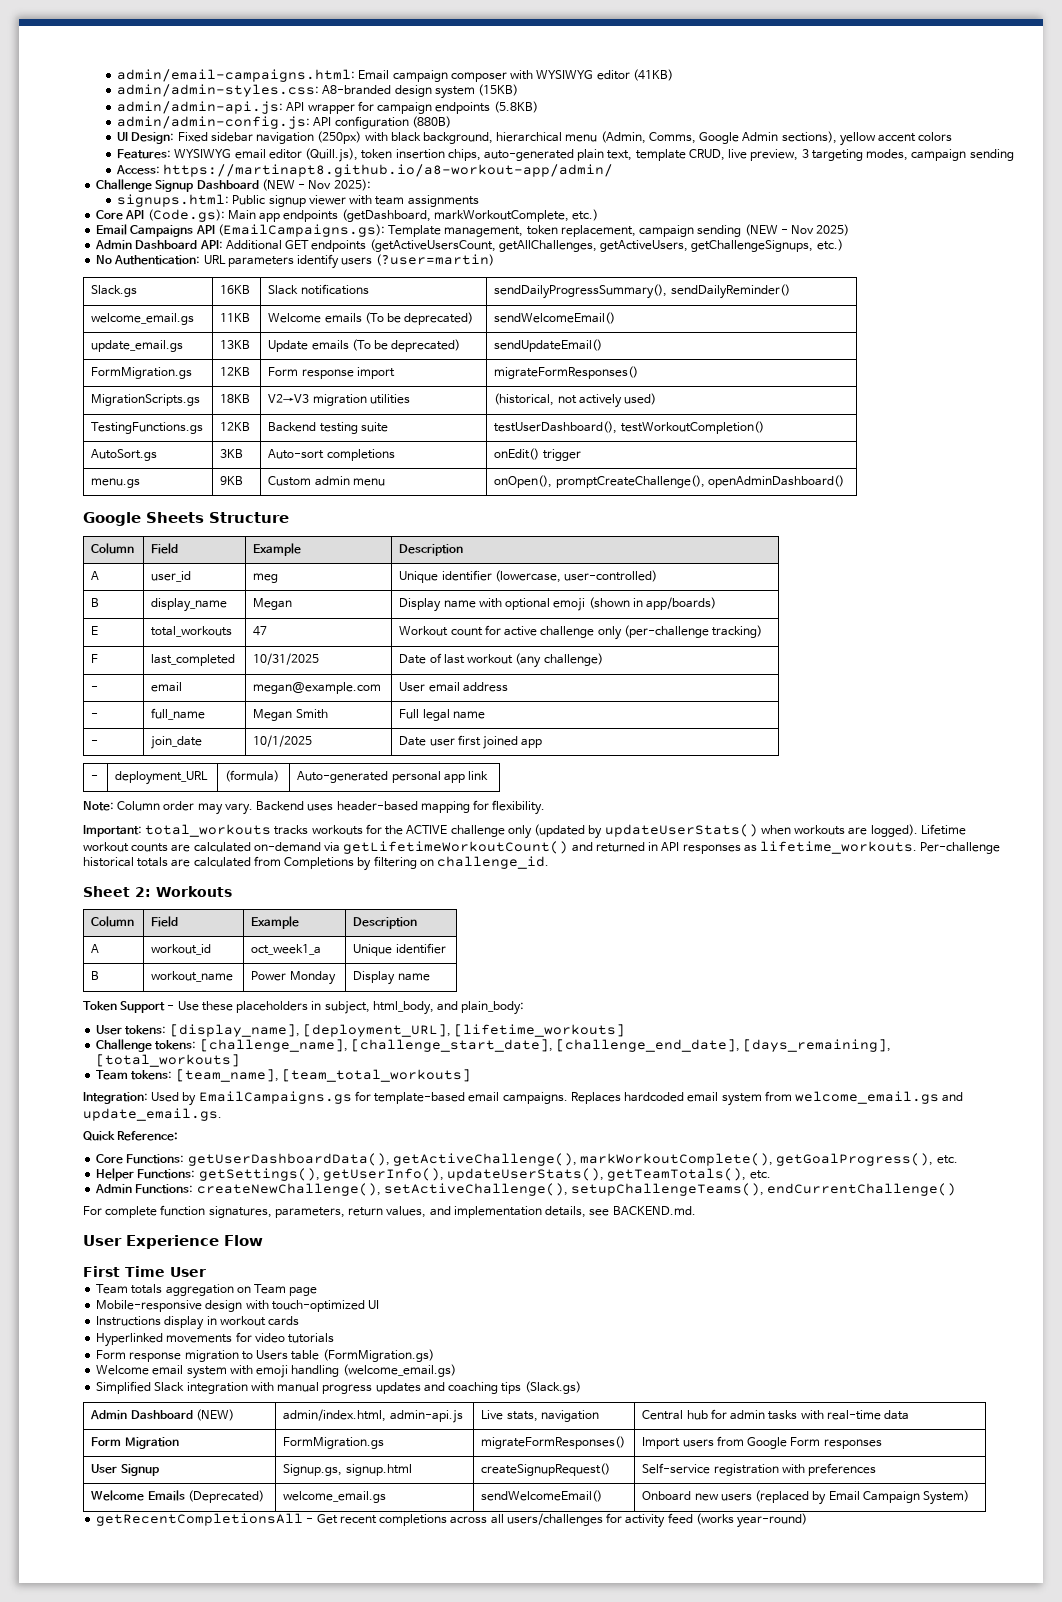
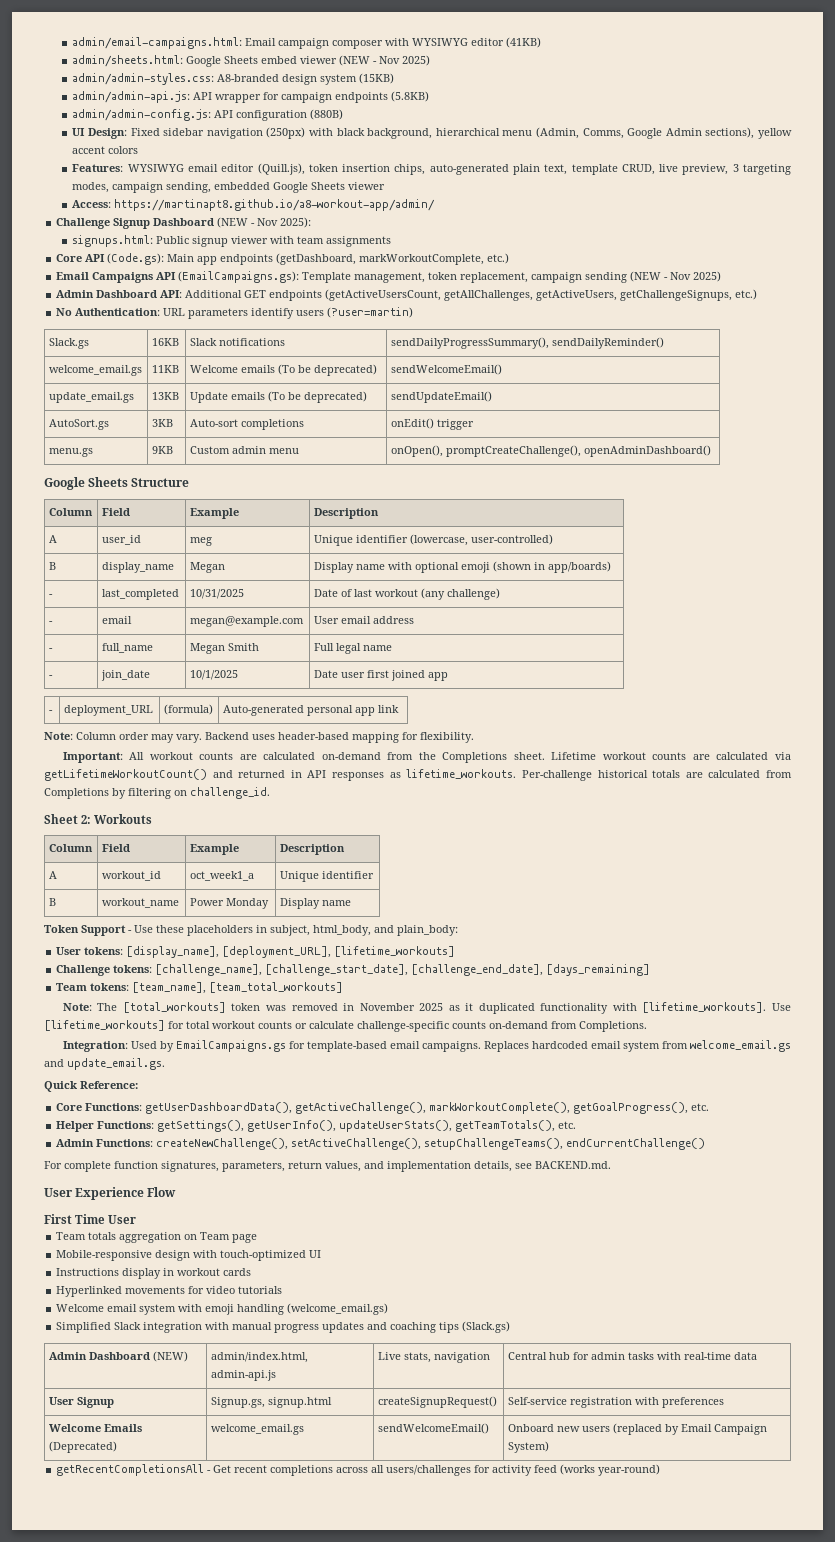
+ admin/sheets.html: Google Sheets embed viewer (NEW - Nov 2025)
- Features: WYSIWYG email editor (Quill.js), token insertion chips, auto-generated plain text, template CRUD, live preview, 3 targeting modes, campaign sending
+ Features: WYSIWYG email editor (Quill.js), token insertion chips, auto-generated plain text, template CRUD, live preview, 3 targeting modes, campaign sending, embedded Google Sheets viewer
- FormMigration.gs | 12KB | Form response import | migrateFormResponses()
- MigrationScripts.gs | 18KB | V2→V3 migration utilities | (historical, not actively used)
- TestingFunctions.gs | 12KB | Backend testing suite | testUserDashboard(), testWorkoutCompletion()
- E | total_workouts | 47 | Workout count for active challenge only (per-challenge tracking)
- F | last_completed | 10/31/2025 | Date of last workout (any challenge)
+ - | last_completed | 10/31/2025 | Date of last workout (any challenge)
- Important: total_workouts tracks workouts for the ACTIVE challenge only (updated by updateUserStats() when workouts are logged).
+ Important: All workout counts are calculated on-demand from the Completions sheet.
- Lifetime workout counts are calculated on-demand via getLifetimeWorkoutCount() and returned in API responses as lifetime_workouts.
+ Lifetime workout counts are calculated via getLifetimeWorkoutCount() and returned in API responses as lifetime_workouts.
- Challenge tokens: [challenge_name], [challenge_start_date], [challenge_end_date], [days_remaining], [total_workouts]
+ Challenge tokens: [challenge_name], [challenge_start_date], [challenge_end_date], [days_remaining]
+ Note: The [total_workouts] token was removed in November 2025 as it duplicated functionality with [lifetime_workouts]. Use [lifetime_workouts] for total workout counts or calculate challenge-specific counts on-demand from Completions.
- Form response migration to Users table (FormMigration.gs)
- Form Migration | FormMigration.gs | migrateFormResponses() | Import users from Google Form responses

